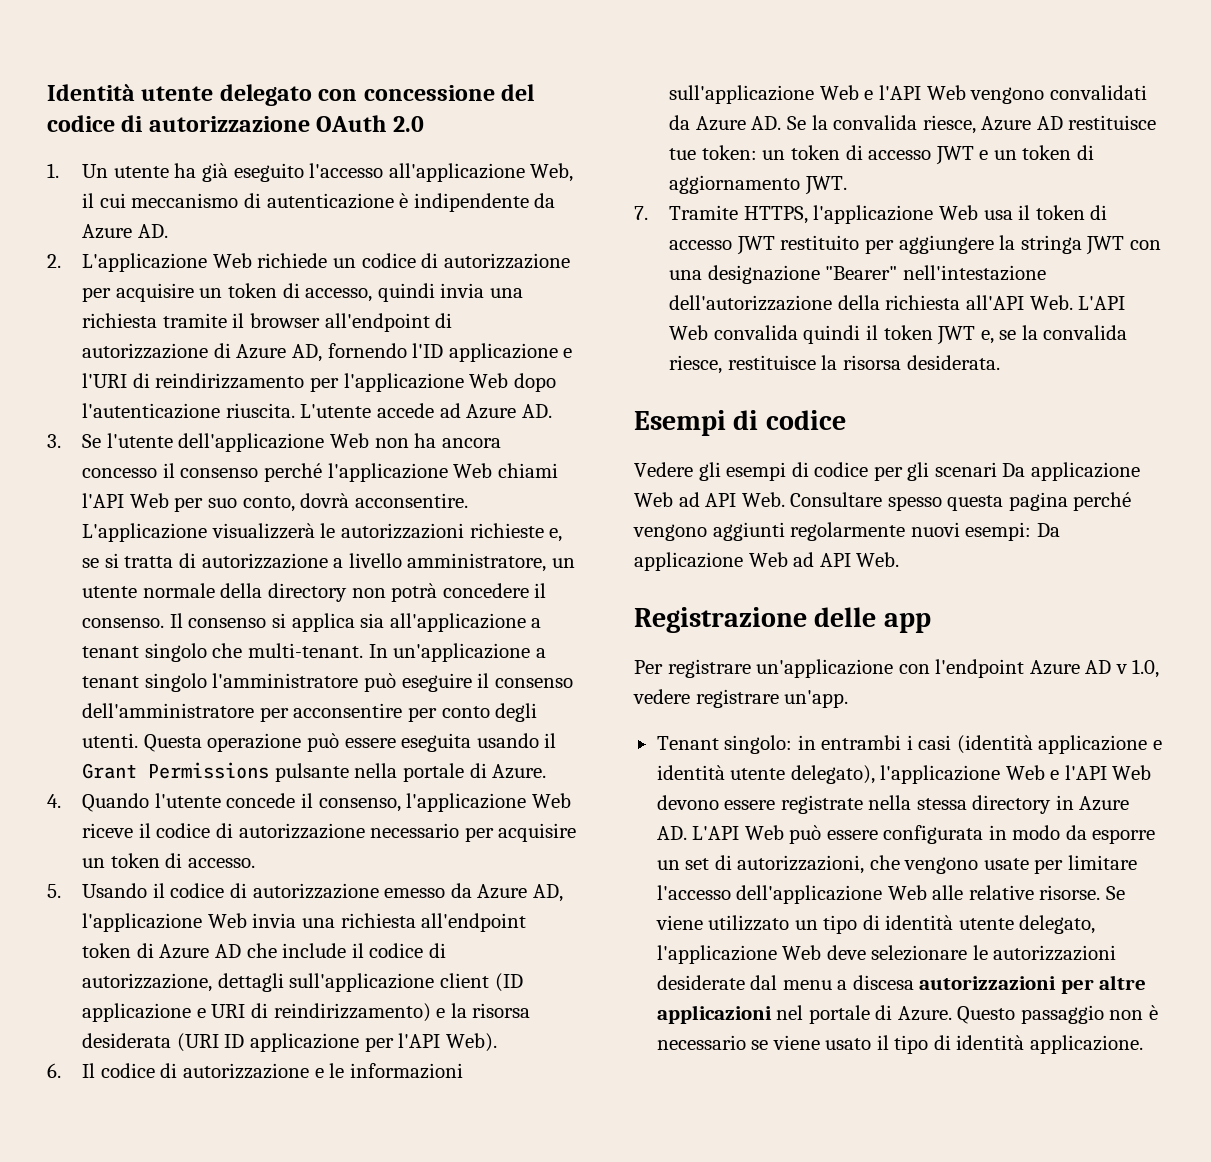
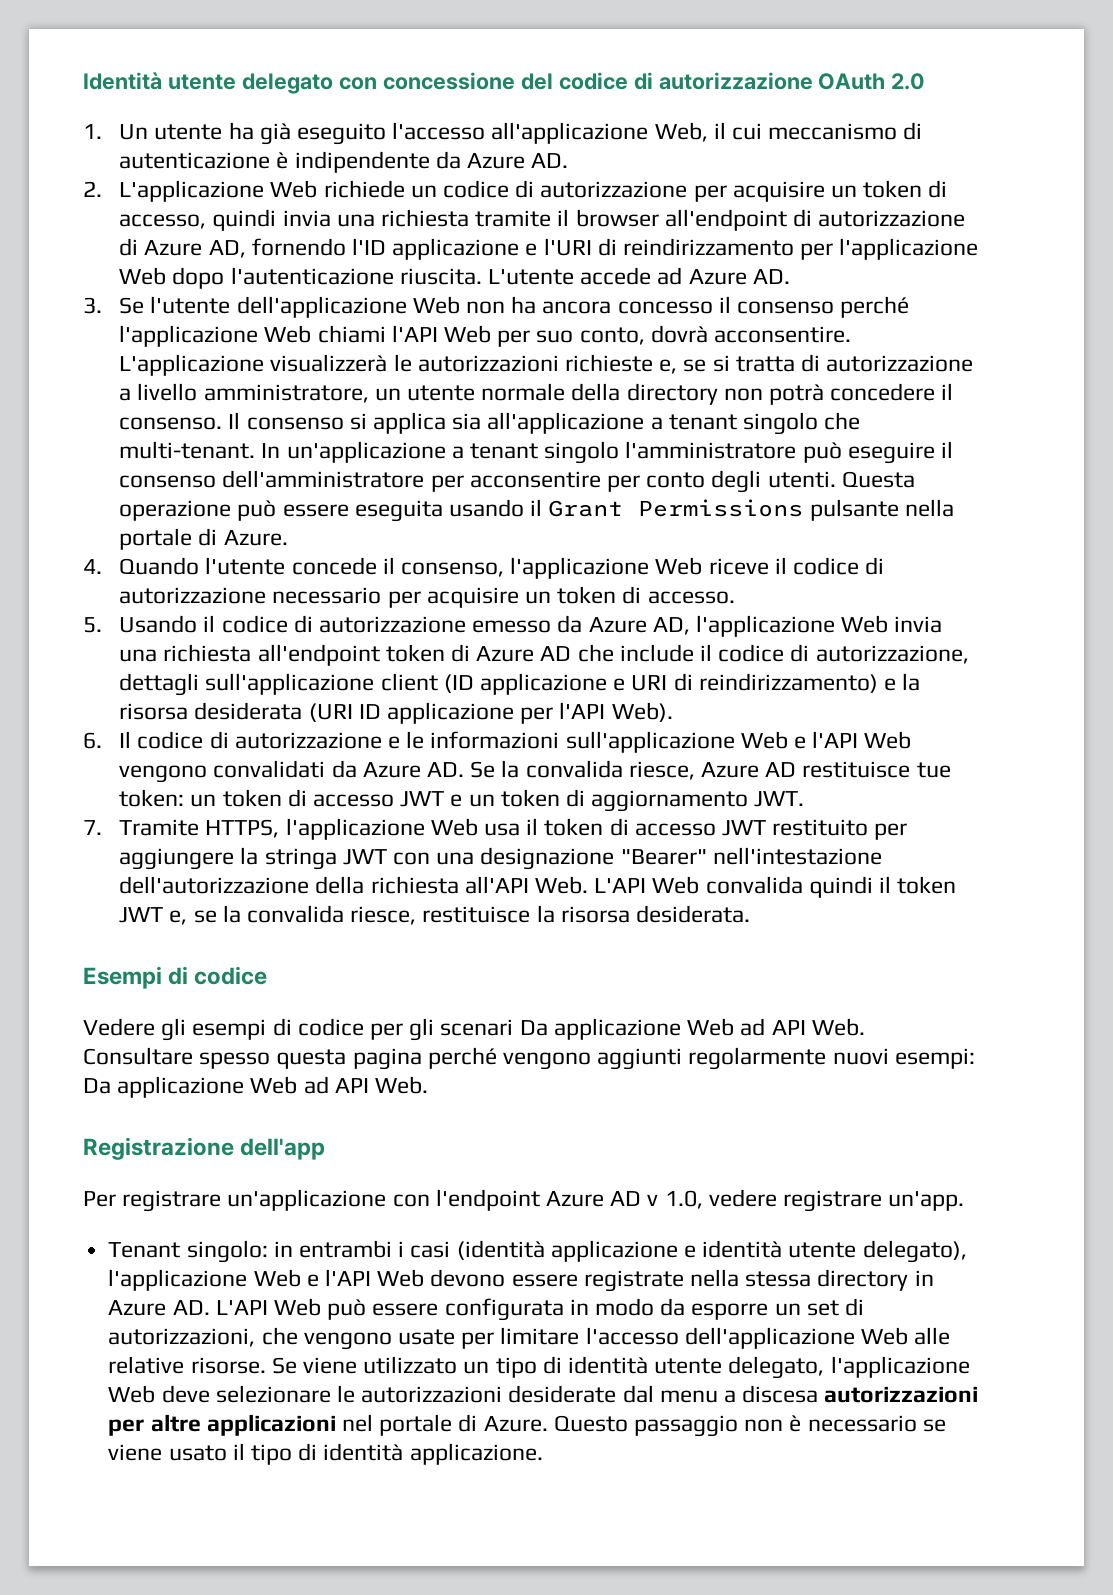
- Registrazione delle app
+ Registrazione dell'app

